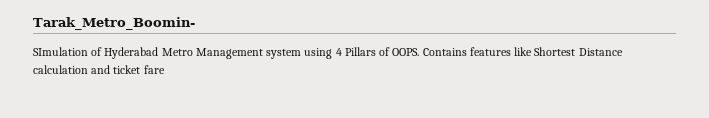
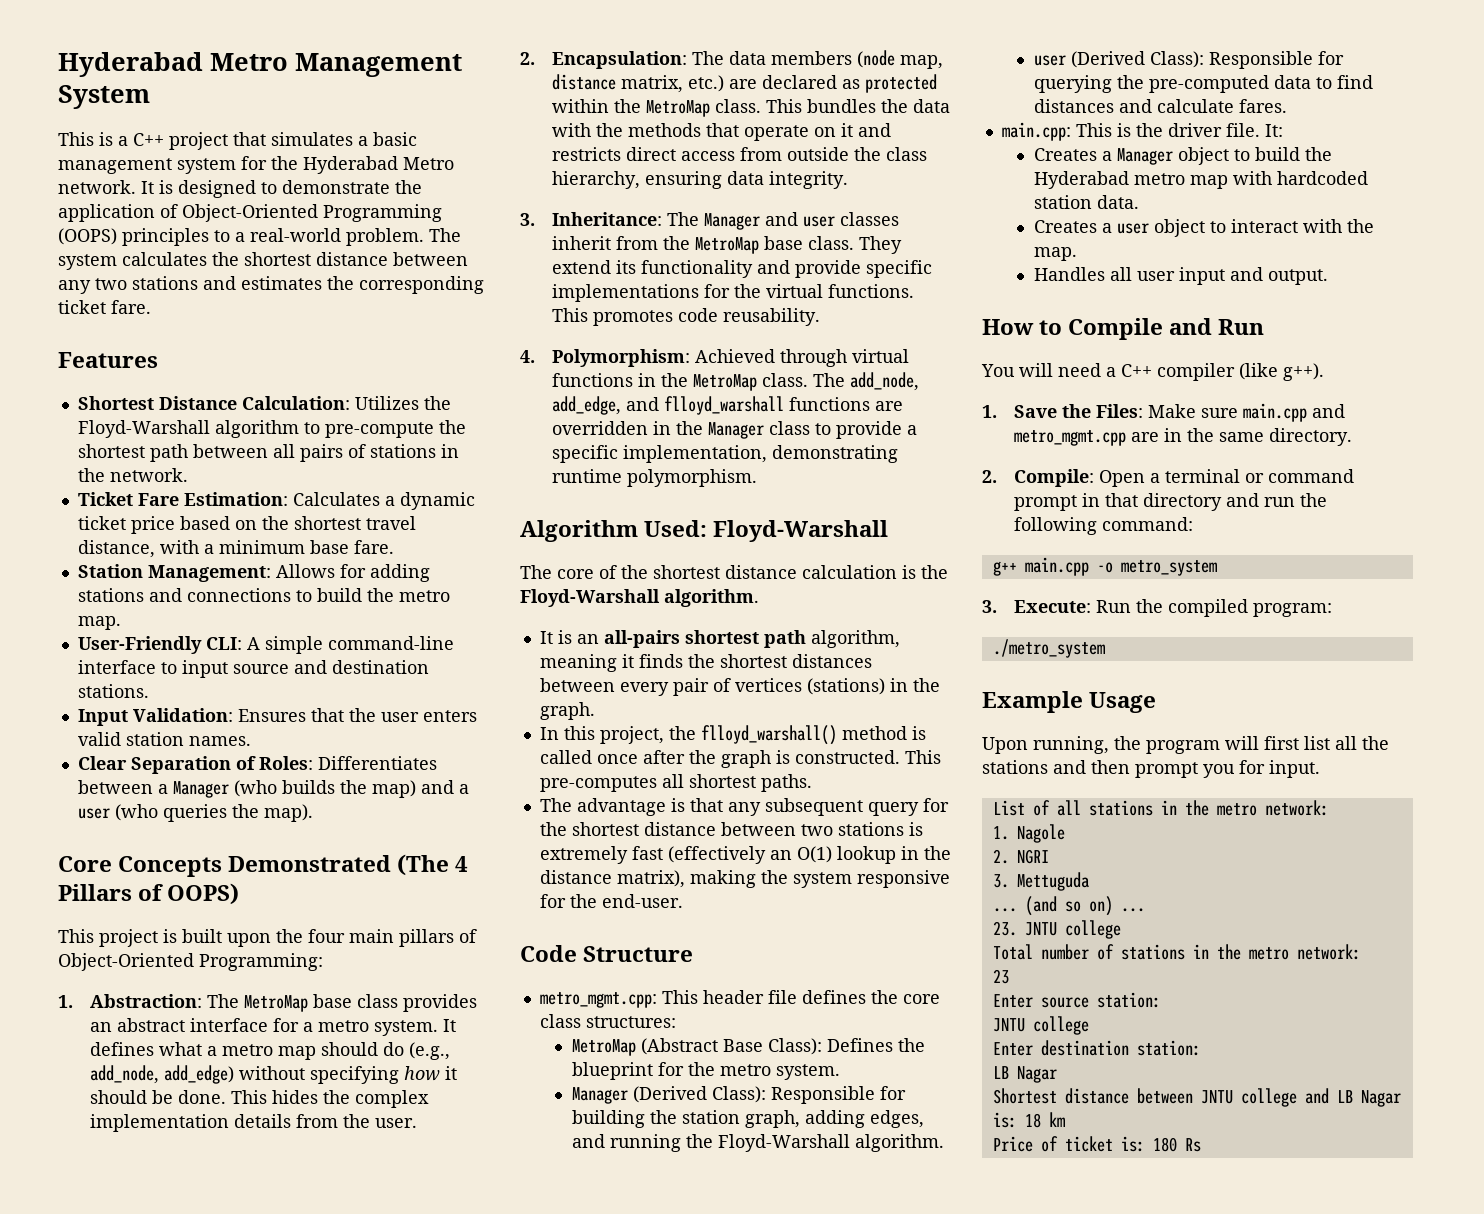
- Tarak_Metro_Boomin-
- SImulation of Hyderabad Metro Management system using 4 Pillars of OOPS. Contains features like Shortest Distance calculation and ticket fare
+ Hyderabad Metro Management System
+ This is a C++ project that simulates a basic management system for the Hyderabad Metro network. It is designed to demonstrate the application of Object-Oriented Programming (OOPS) principles to a real-world problem. The system calculates the shortest distance between any two stations and estimates the corresponding ticket fare.
+ Features
+ Shortest Distance Calculation: Utilizes the Floyd-Warshall algorithm to pre-compute the shortest path between all pairs of stations in the network.
+ Ticket Fare Estimation: Calculates a dynamic ticket price based on the shortest travel distance, with a minimum base fare.
+ Station Management: Allows for adding stations and connections to build the metro map.
+ User-Friendly CLI: A simple command-line interface to input source and destination stations.
+ Input Validation: Ensures that the user enters valid station names.
+ Clear Separation of Roles: Differentiates between a Manager (who builds the map) and a user (who queries the map).
+ Core Concepts Demonstrated (The 4 Pillars of OOPS)
+ This project is built upon the four main pillars of Object-Oriented Programming:
+ 1. Abstraction: The MetroMap base class provides an abstract interface for a metro system. It defines what a metro map should do (e.g., add_node, add_edge) without specifying how it should be done. This hides the complex implementation details from the user.
+ 2. Encapsulation: The data members (node map, distance matrix, etc.) are declared as protected within the MetroMap class. This bundles the data with the methods that operate on it and restricts direct access from outside the class hierarchy, ensuring data integrity.
+ 3. Inheritance: The Manager and user classes inherit from the MetroMap base class. They extend its functionality and provide specific implementations for the virtual functions. This promotes code reusability.
+ 4. Polymorphism: Achieved through virtual functions in the MetroMap class. The add_node, add_edge, and flloyd_warshall functions are overridden in the Manager class to provide a specific implementation, demonstrating runtime polymorphism.
+ Algorithm Used: Floyd-Warshall
+ The core of the shortest distance calculation is the Floyd-Warshall algorithm.
+ It is an all-pairs shortest path algorithm, meaning it finds the shortest distances between every pair of vertices (stations) in the graph.
+ In this project, the flloyd_warshall() method is called once after the graph is constructed. This pre-computes all shortest paths.
+ The advantage is that any subsequent query for the shortest distance between two stations is extremely fast (effectively an O(1) lookup in the distance matrix), making the system responsive for the end-user.
+ Code Structure
+ metro_mgmt.cpp: This header file defines the core class structures:
+ MetroMap (Abstract Base Class): Defines the blueprint for the metro system.
+ Manager (Derived Class): Responsible for building the station graph, adding edges, and running the Floyd-Warshall algorithm.
+ user (Derived Class): Responsible for querying the pre-computed data to find distances and calculate fares.
+ main.cpp: This is the driver file. It:
+ Creates a Manager object to build the Hyderabad metro map with hardcoded station data.
+ Creates a user object to interact with the map.
+ Handles all user input and output.
+ How to Compile and Run
+ You will need a C++ compiler (like g++).
+ 1. Save the Files: Make sure main.cpp and metro_mgmt.cpp are in the same directory.
+ 2. Compile: Open a terminal or command prompt in that directory and run the following command:
+ g++ main.cpp -o metro_system
+ 3. Execute: Run the compiled program:
+ ./metro_system
+ Example Usage
+ Upon running, the program will first list all the stations and then prompt you for input.
+ List of all stations in the metro network:
+ 1. Nagole
+ 2. NGRI
+ 3. Mettuguda
+ ... (and so on) ...
+ 23. JNTU college
+ Total number of stations in the metro network:
+ 23
+ Enter source station:
+ JNTU college
+ Enter destination station:
+ LB Nagar
+ Shortest distance between JNTU college and LB Nagar is: 18 km
+ Price of ticket is: 180 Rs

